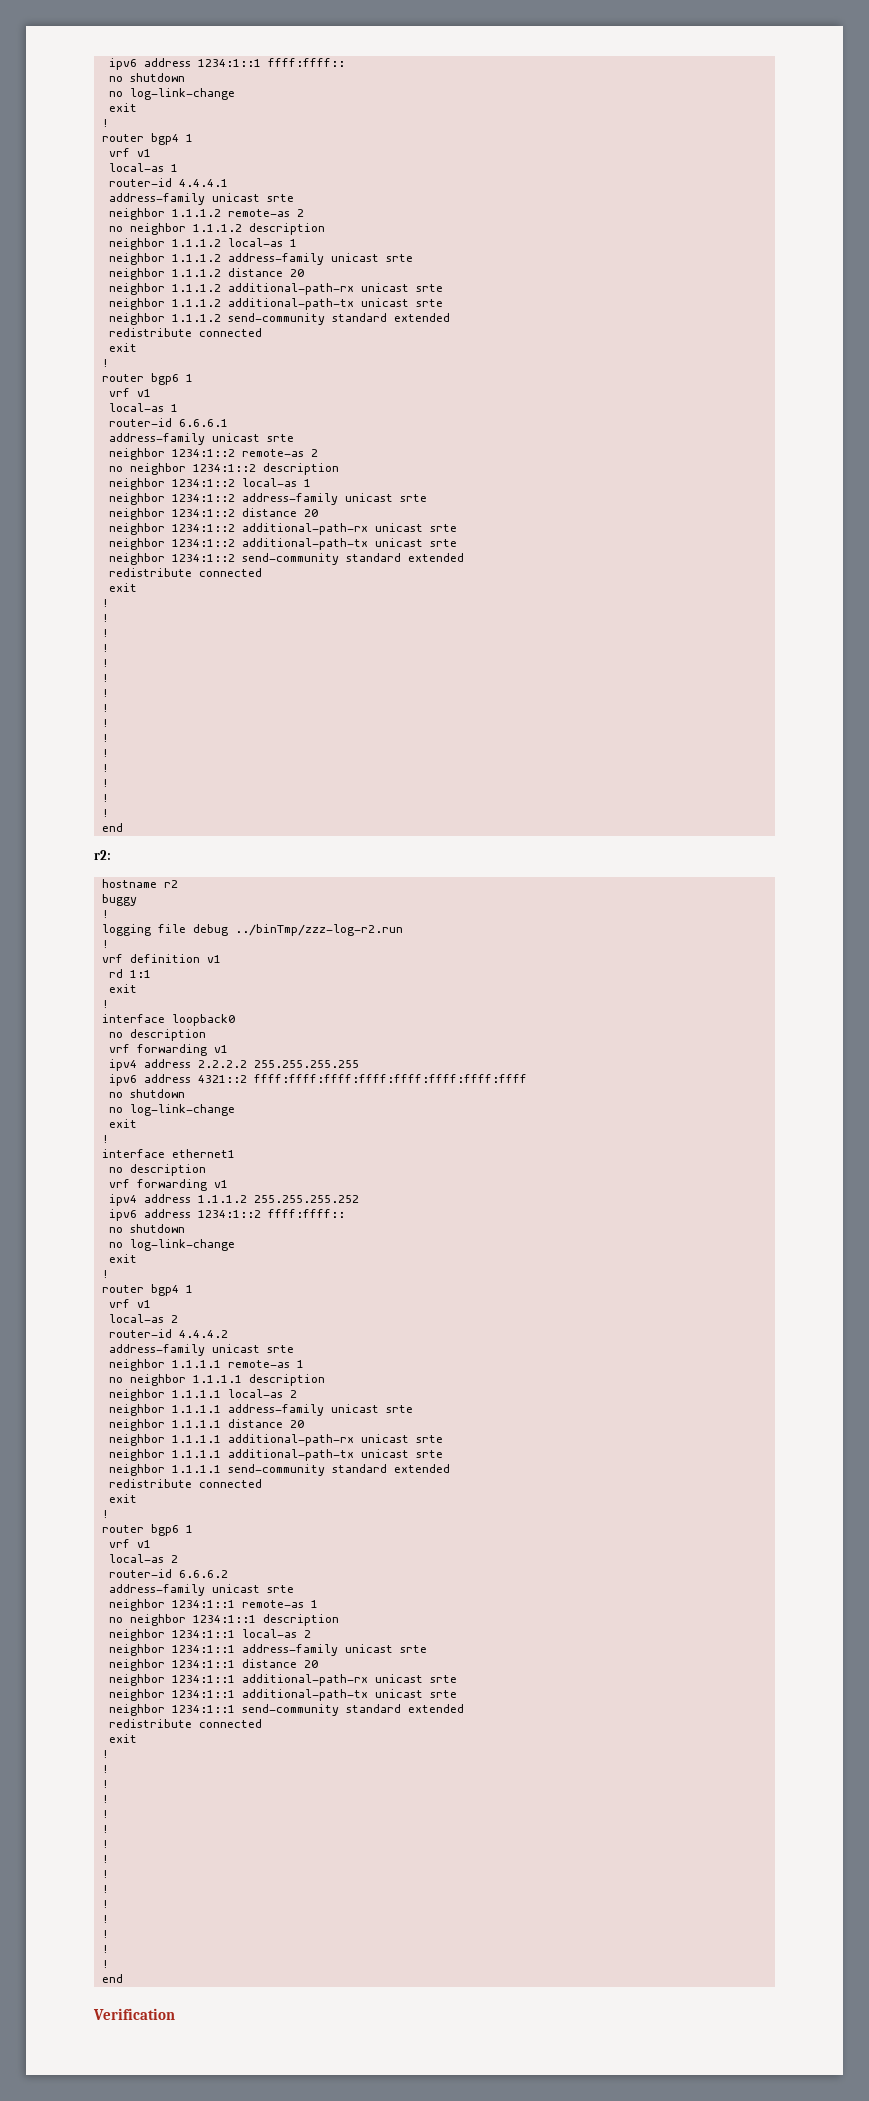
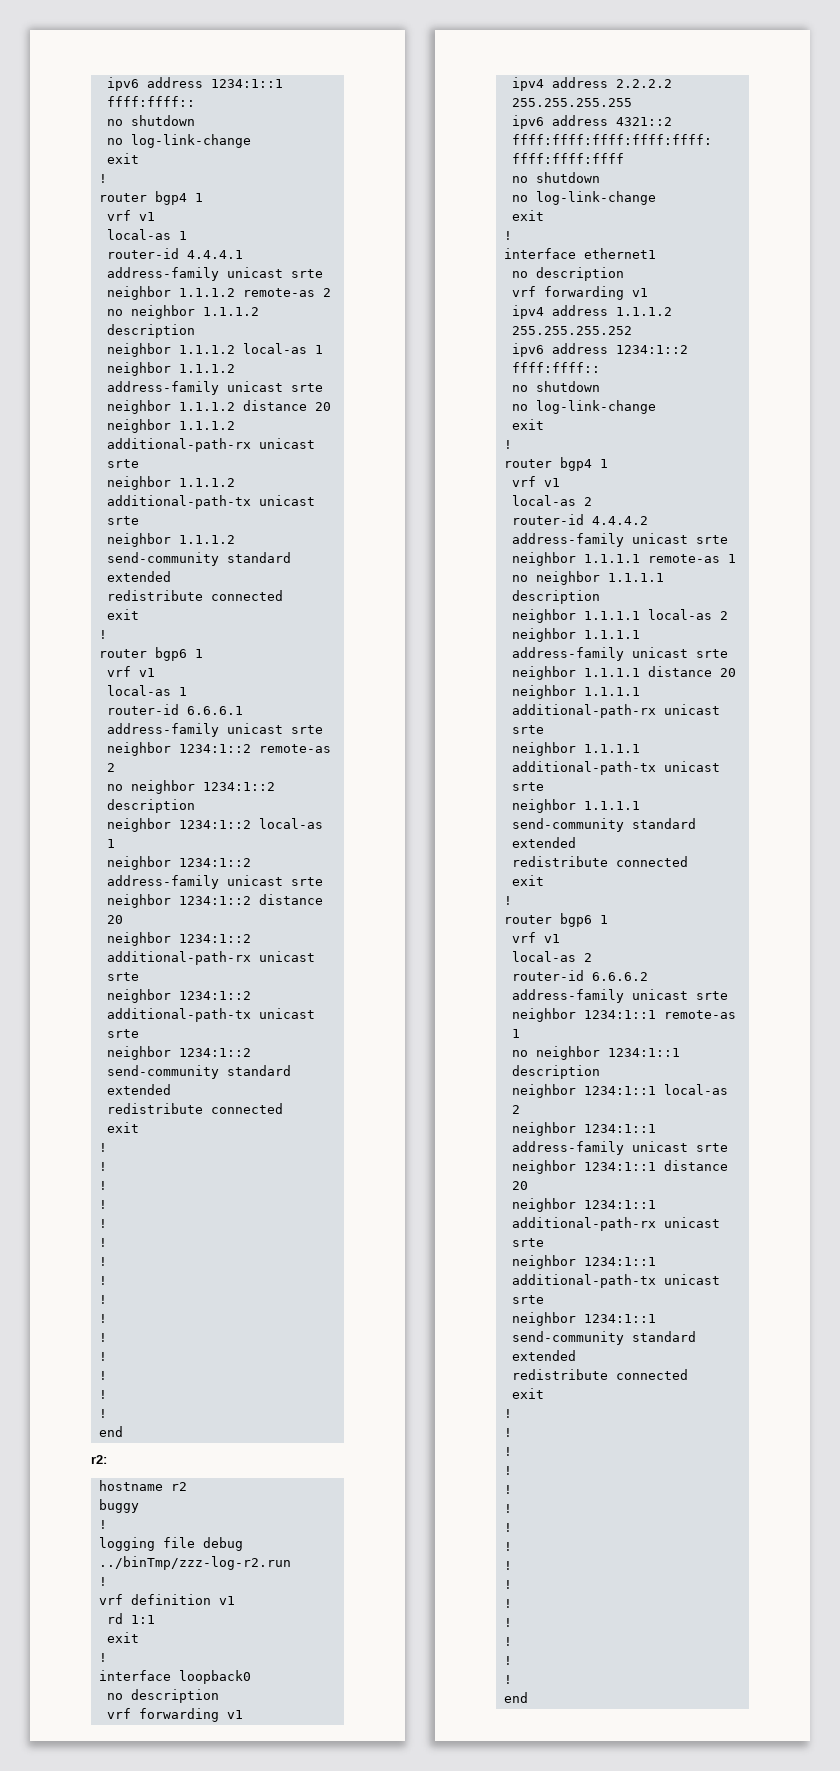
- Verification

